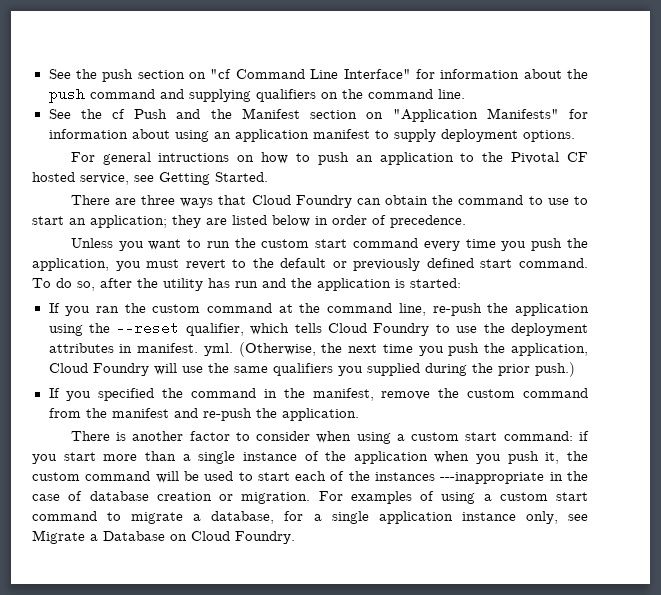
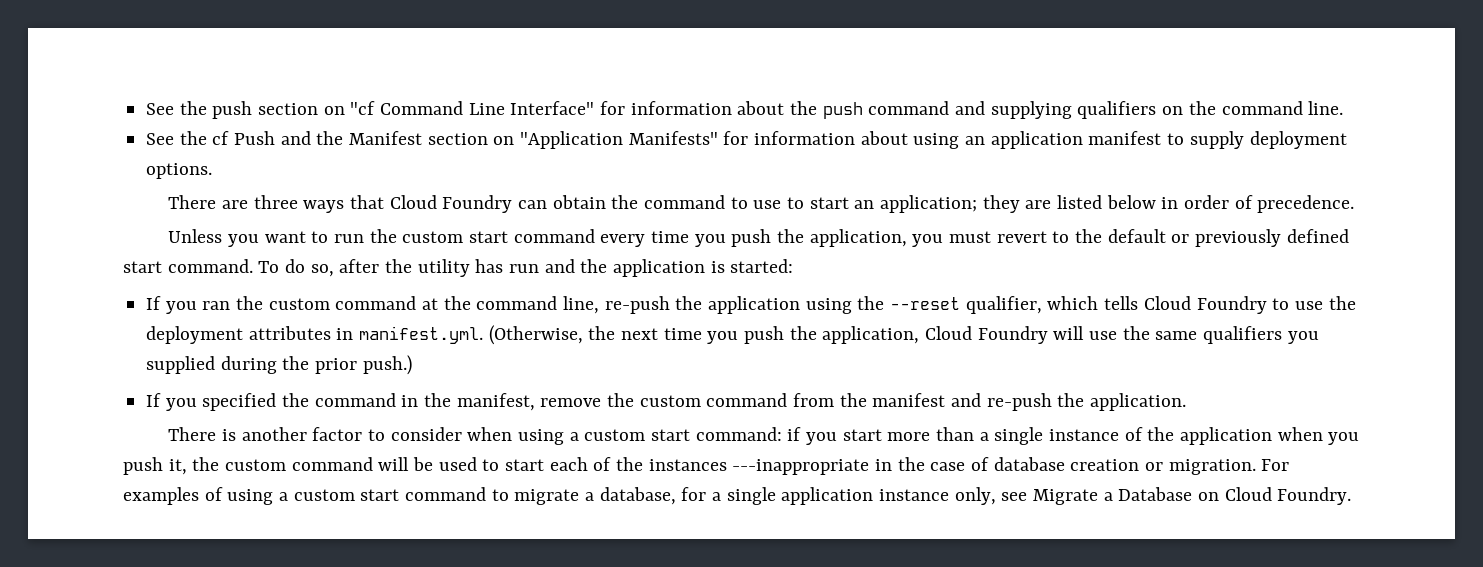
- For general intructions on how to push an application to the Pivotal CF hosted service, see Getting Started.
- If you ran the custom command at the command line, re-push the application using the --reset qualifier, which tells Cloud Foundry to use the deployment attributes in manifest. yml. (Otherwise, the next time you push the application, Cloud Foundry will use the same qualifiers you supplied during the prior push.)
+ If you ran the custom command at the command line, re-push the application using the --reset qualifier, which tells Cloud Foundry to use the deployment attributes in manifest.yml. (Otherwise, the next time you push the application, Cloud Foundry will use the same qualifiers you supplied during the prior push.)

